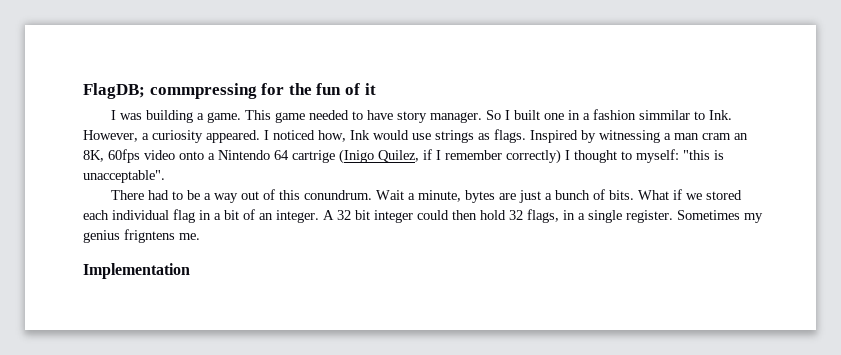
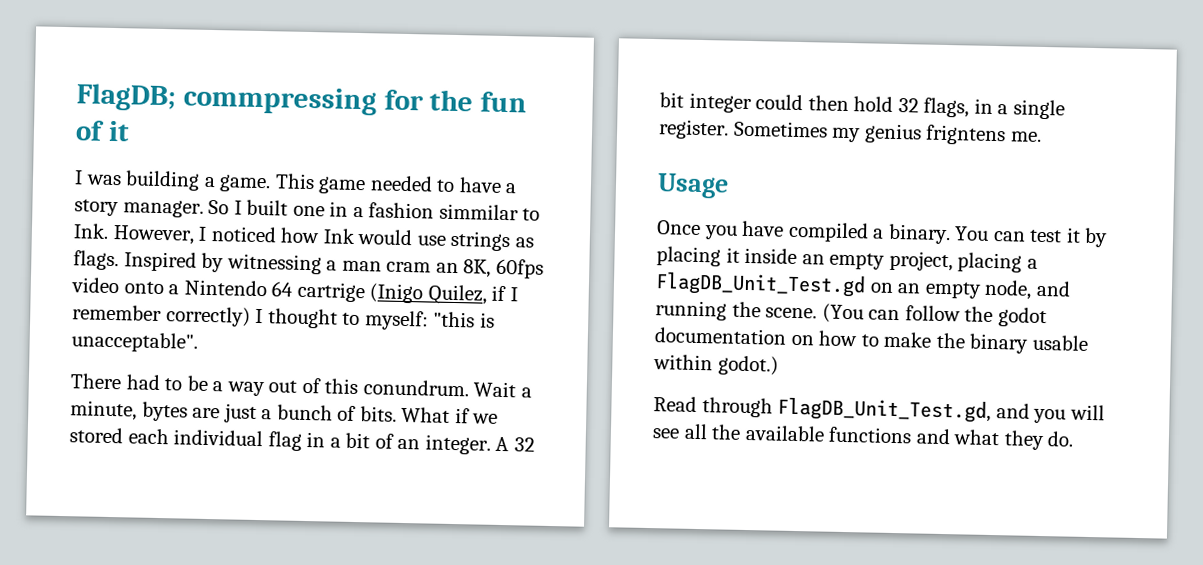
- This game needed to have story manager.
+ This game needed to have a story manager.
- So I built one in a fashion simmilar to Ink. However, a curiosity appeared. I noticed how, Ink would use strings as flags.
+ So I built one in a fashion simmilar to Ink. However, I noticed how Ink would use strings as flags.
- Implementation
+ Usage
+ Once you have compiled a binary. You can test it by placing it inside an empty project, placing a FlagDB_Unit_Test.gd on an empty node, and running the scene. (You can follow the godot documentation on how to make the binary usable within godot.)
+ Read through FlagDB_Unit_Test.gd, and you will see all the available functions and what they do.

